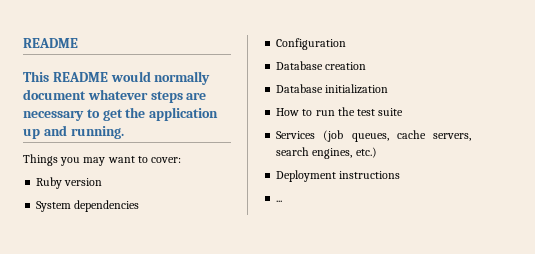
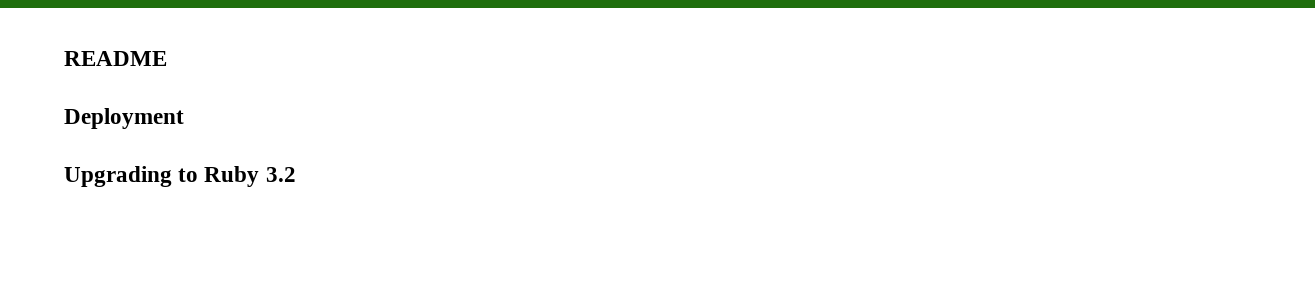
- This README would normally document whatever steps are necessary to get the application up and running.
- Things you may want to cover:
- Ruby version
- System dependencies
- Configuration
- Database creation
- Database initialization
- How to run the test suite
- Services (job queues, cache servers, search engines, etc.)
- Deployment instructions
- ...
+ Deployment
+ Upgrading to Ruby 3.2

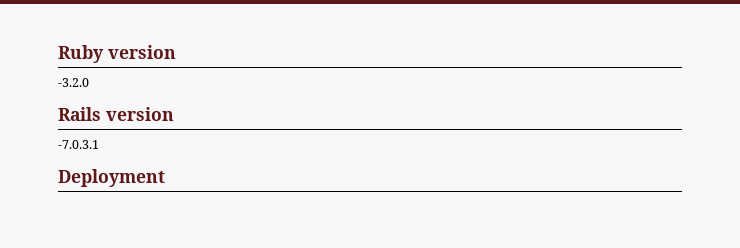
- README
+ Ruby version
+ -3.2.0
+ Rails version
+ -7.0.3.1
  Deployment
- Upgrading to Ruby 3.2

